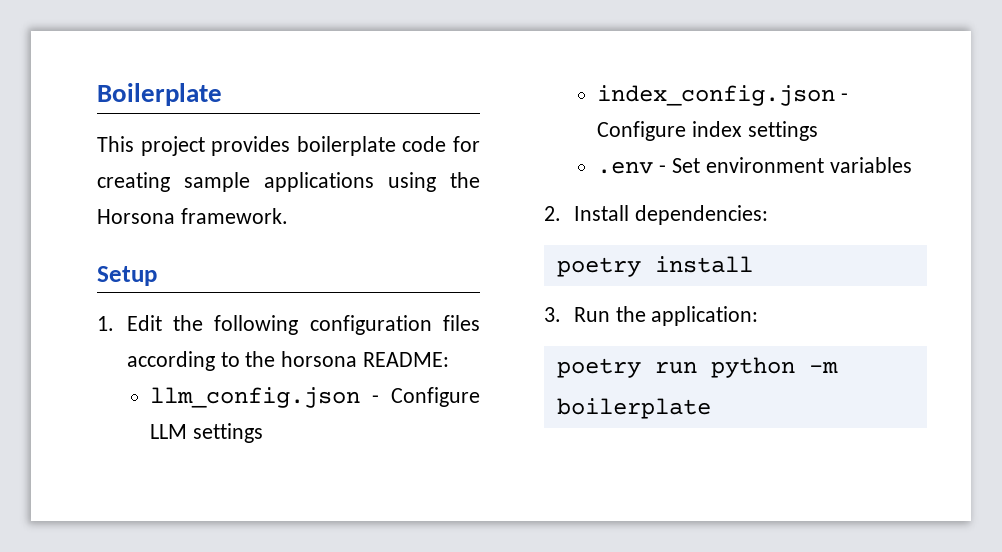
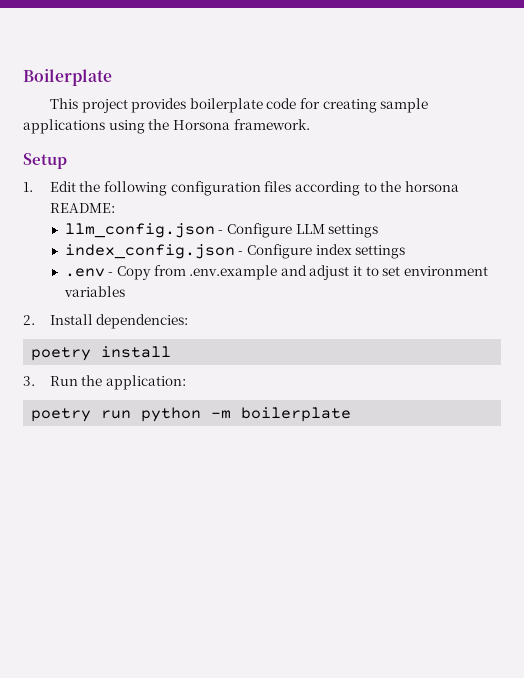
- .env - Set environment variables
+ .env - Copy from .env.example and adjust it to set environment variables

